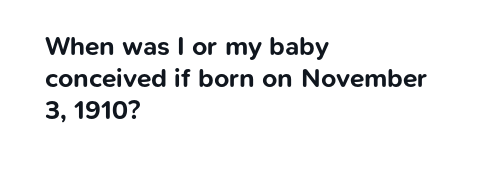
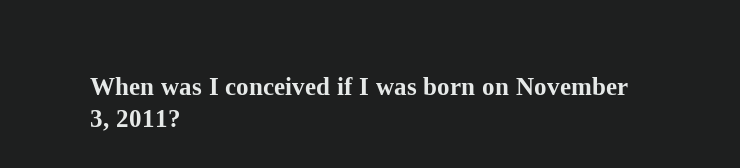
- When was I or my baby conceived if born on November 3, 1910?
+ When was I conceived if I was born on November 3, 2011?

